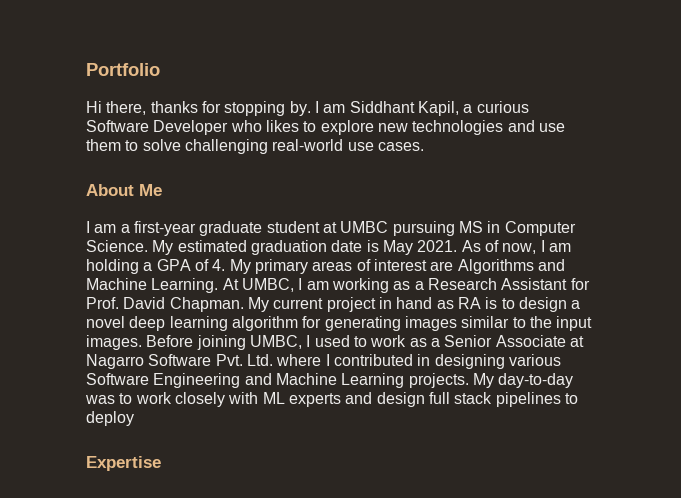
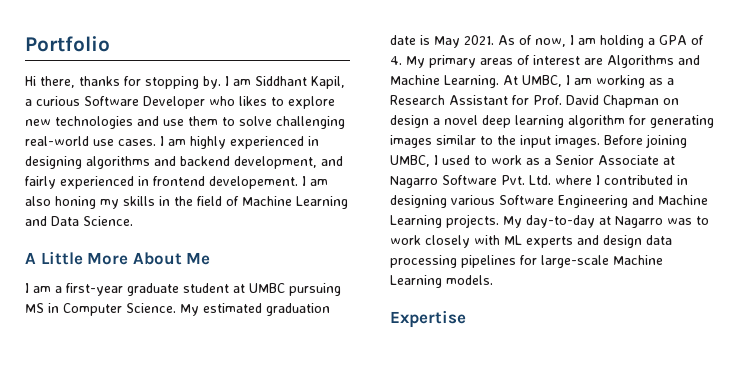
- I am Siddhant Kapil, a curious Software Developer who likes to explore new technologies and use them to solve challenging real-world use cases.
- About Me
+ I am Siddhant Kapil, a curious Software Developer who likes to explore new technologies and use them to solve challenging real-world use cases. I am highly experienced in designing algorithms and backend development, and fairly experienced in frontend developement. I am also honing my skills in the field of Machine Learning and Data Science.
+ A Little More About Me
- At UMBC, I am working as a Research Assistant for Prof. David Chapman. My current project in hand as RA is to design a novel deep learning algorithm for generating images similar to the input images.
+ At UMBC, I am working as a Research Assistant for Prof. David Chapman on design a novel deep learning algorithm for generating images similar to the input images.
- My day-to-day was to work closely with ML experts and design full stack pipelines to deploy
+ My day-to-day at Nagarro was to work closely with ML experts and design data processing pipelines for large-scale Machine Learning models.

